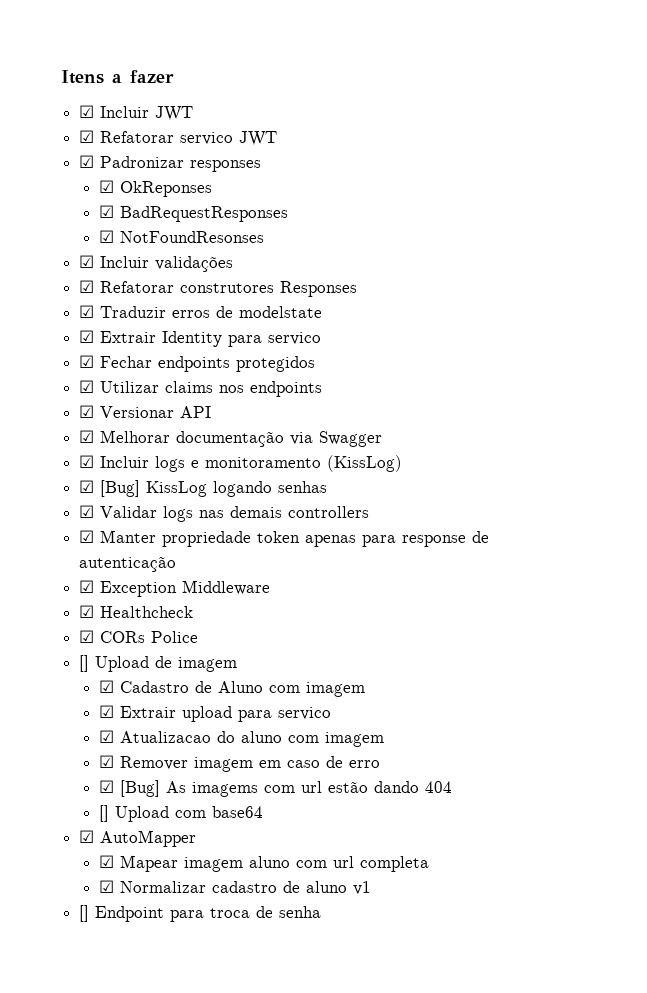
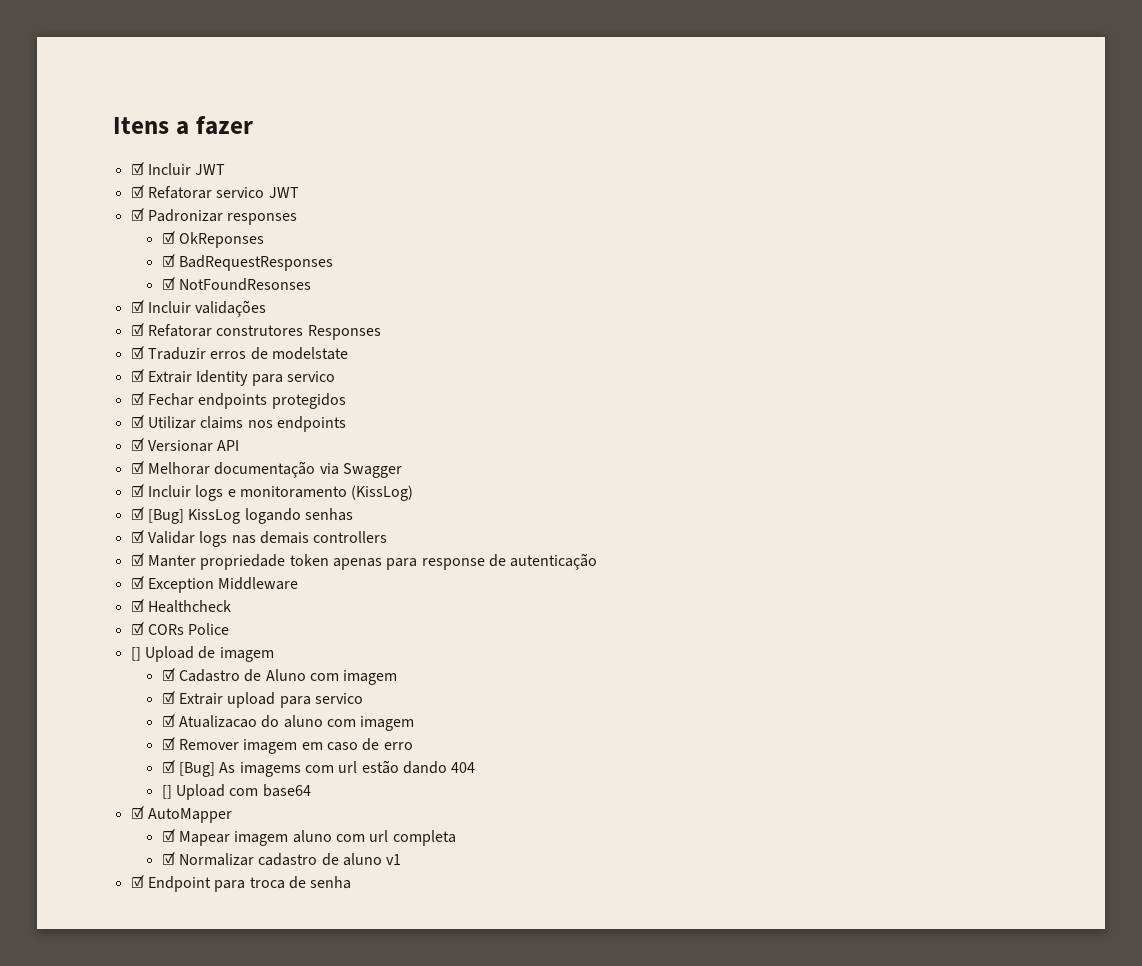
- [] Endpoint para troca de senha
+ ☑ Endpoint para troca de senha

